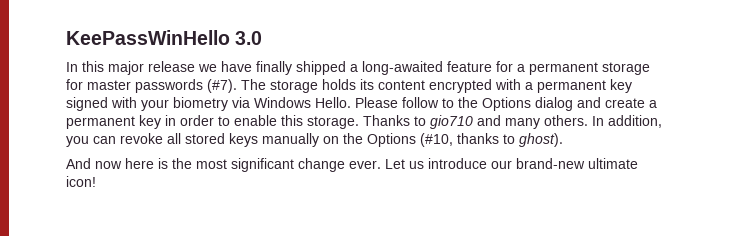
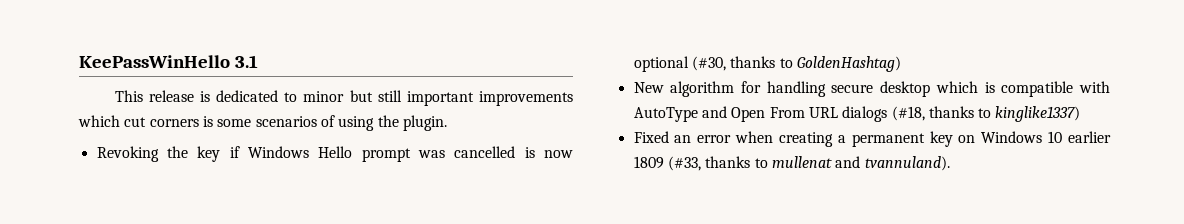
- KeePassWinHello 3.0
- In this major release we have finally shipped a long-awaited feature for a permanent storage for master passwords (#7). The storage holds its content encrypted with a permanent key signed with your biometry via Windows Hello. Please follow to the Options dialog and create a permanent key in order to enable this storage. Thanks to gio710 and many others. In addition, you can revoke all stored keys manually on the Options (#10, thanks to ghost).
- And now here is the most significant change ever. Let us introduce our brand-new ultimate icon!
+ KeePassWinHello 3.1
+ This release is dedicated to minor but still important improvements which cut corners is some scenarios of using the plugin.
+ Revoking the key if Windows Hello prompt was cancelled is now optional (#30, thanks to GoldenHashtag)
+ New algorithm for handling secure desktop which is compatible with AutoType and Open From URL dialogs (#18, thanks to kinglike1337)
+ Fixed an error when creating a permanent key on Windows 10 earlier 1809 (#33, thanks to mullenat and tvannuland).

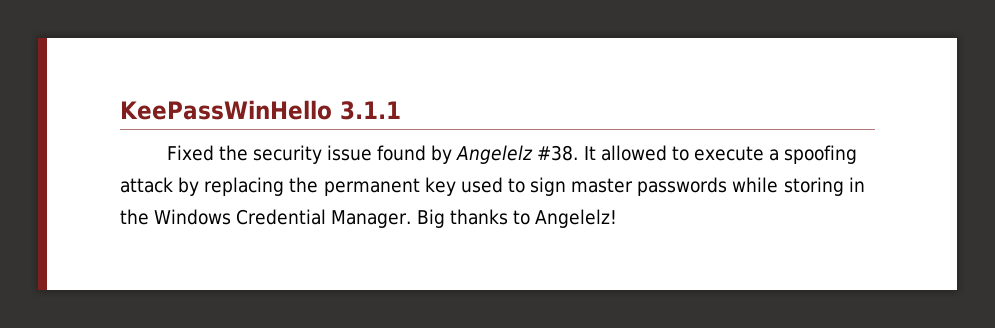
- KeePassWinHello 3.1
- This release is dedicated to minor but still important improvements which cut corners is some scenarios of using the plugin.
- Revoking the key if Windows Hello prompt was cancelled is now optional (#30, thanks to GoldenHashtag)
- New algorithm for handling secure desktop which is compatible with AutoType and Open From URL dialogs (#18, thanks to kinglike1337)
- Fixed an error when creating a permanent key on Windows 10 earlier 1809 (#33, thanks to mullenat and tvannuland).
+ KeePassWinHello 3.1.1
+ Fixed the security issue found by Angelelz #38. It allowed to execute a spoofing attack by replacing the permanent key used to sign master passwords while storing in the Windows Credential Manager. Big thanks to Angelelz!

